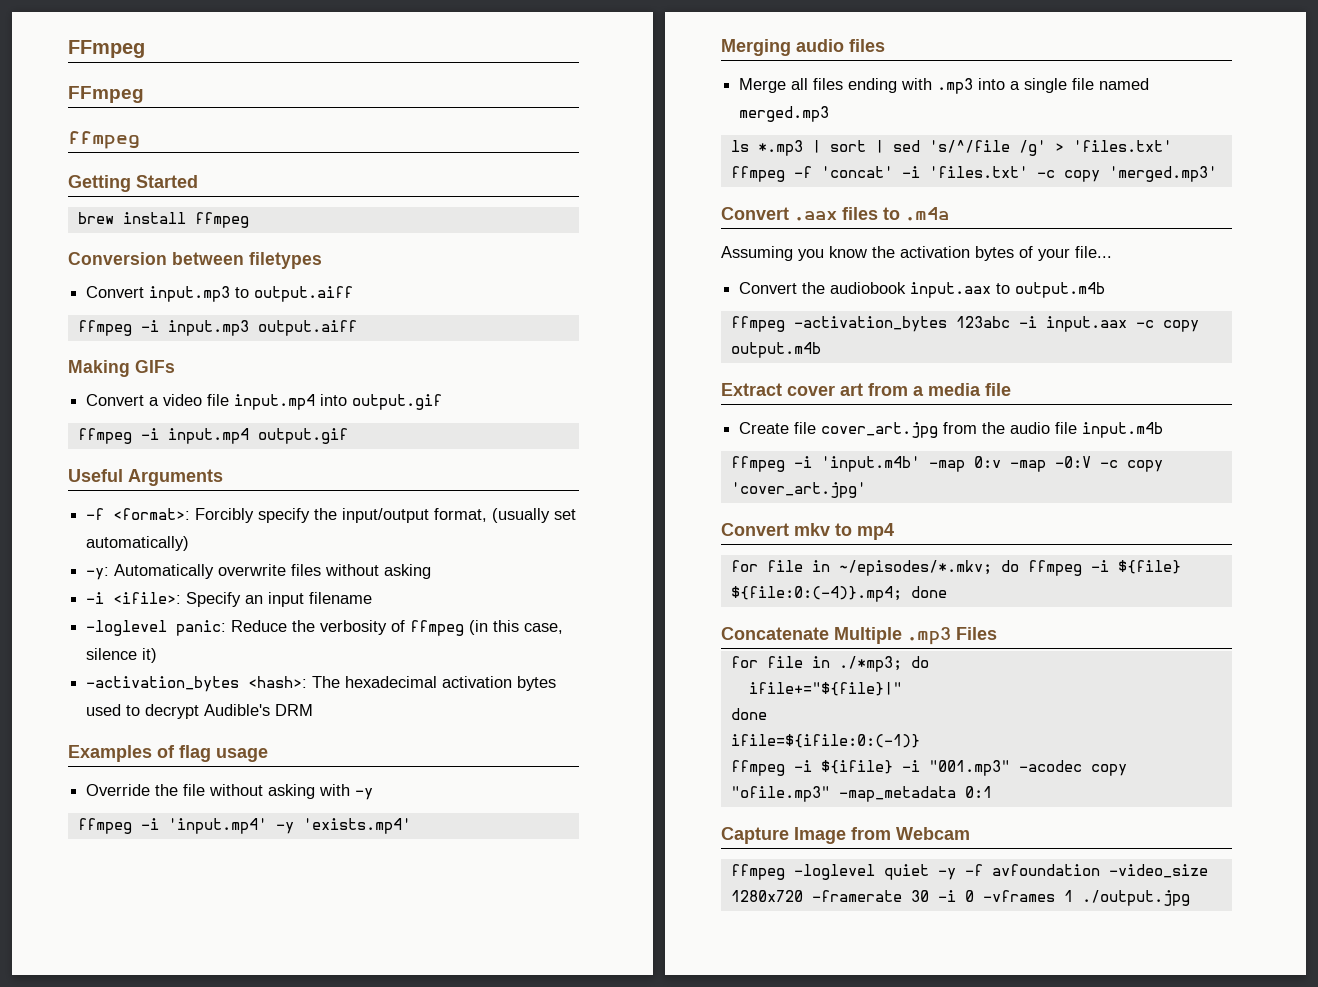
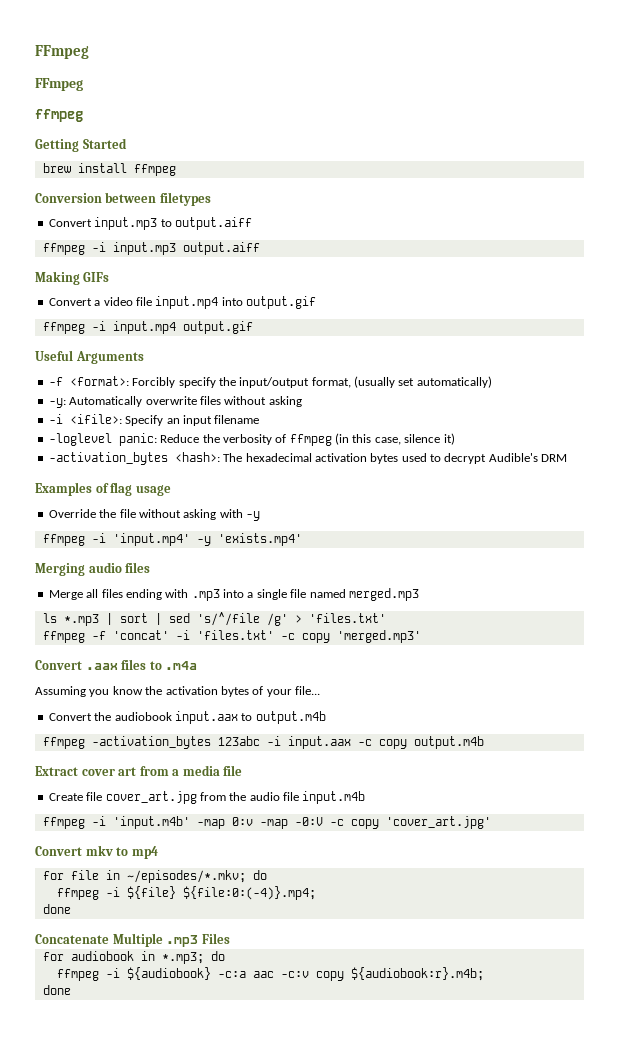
- for file in ~/episodes/*.mkv; do ffmpeg -i ${file} ${file:0:(-4)}.mp4; done
+ for file in ~/episodes/*.mkv; do
+ ffmpeg -i ${file} ${file:0:(-4)}.mp4;
+ done
- for file in ./*mp3; do
- ifile+="${file}|"
+ for audiobook in *.mp3; do
+ ffmpeg -i ${audiobook} -c:a aac -c:v copy ${audiobook:r}.m4b;
  done
- ifile=${ifile:0:(-1)}
- ffmpeg -i ${ifile} -i "001.mp3" -acodec copy "ofile.mp3" -map_metadata 0:1
- Capture Image from Webcam
- ffmpeg -loglevel quiet -y -f avfoundation -video_size 1280x720 -framerate 30 -i 0 -vframes 1 ./output.jpg

